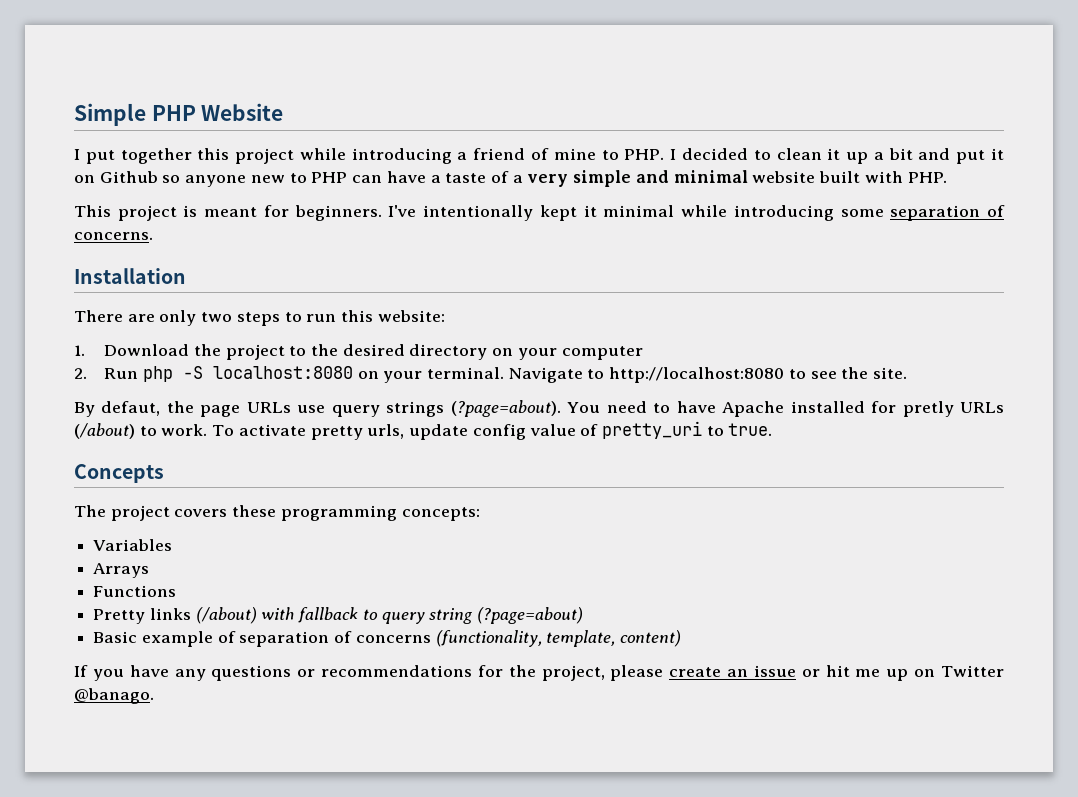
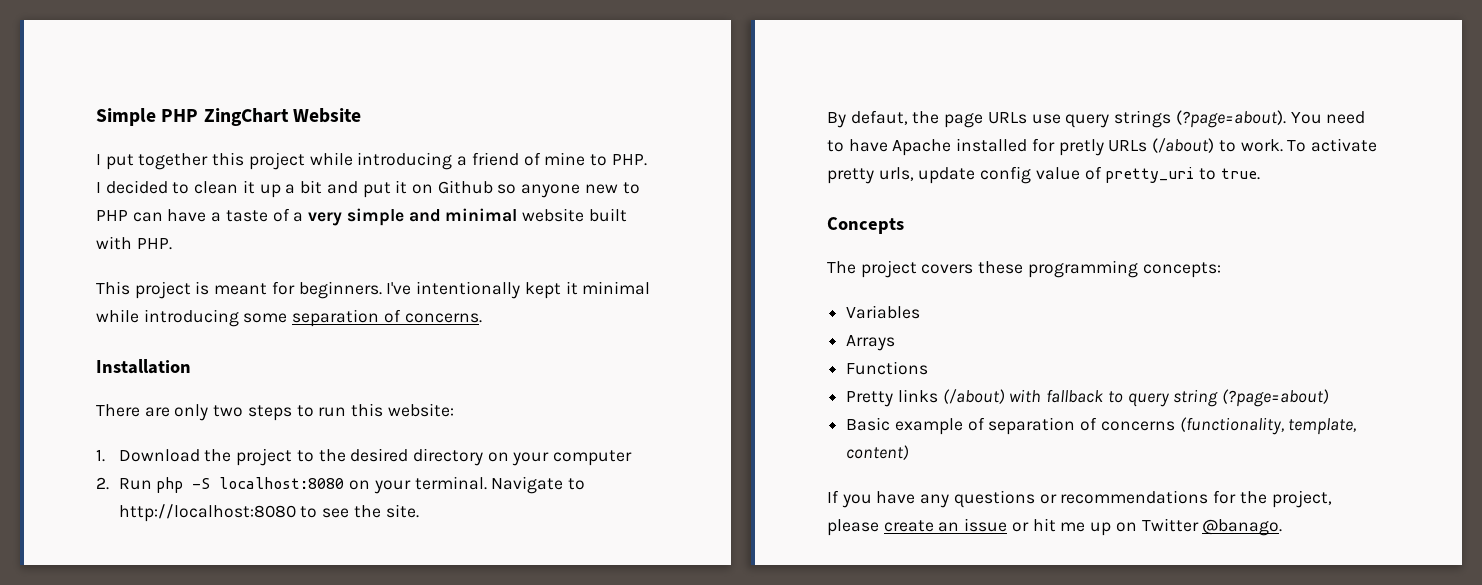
- Simple PHP Website
+ Simple PHP ZingChart Website

